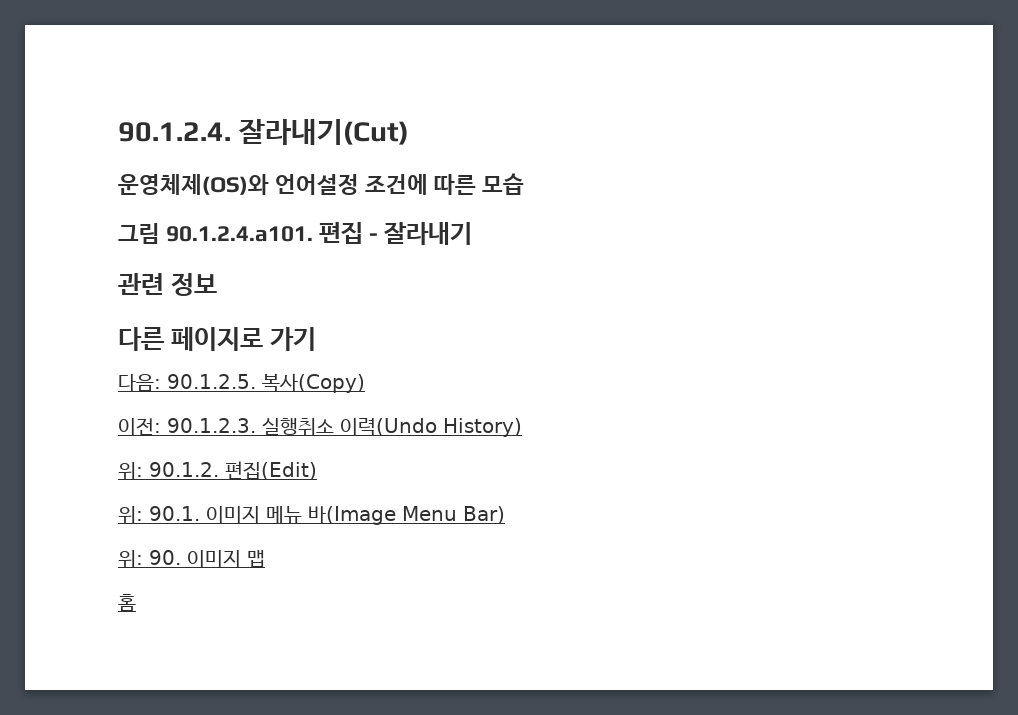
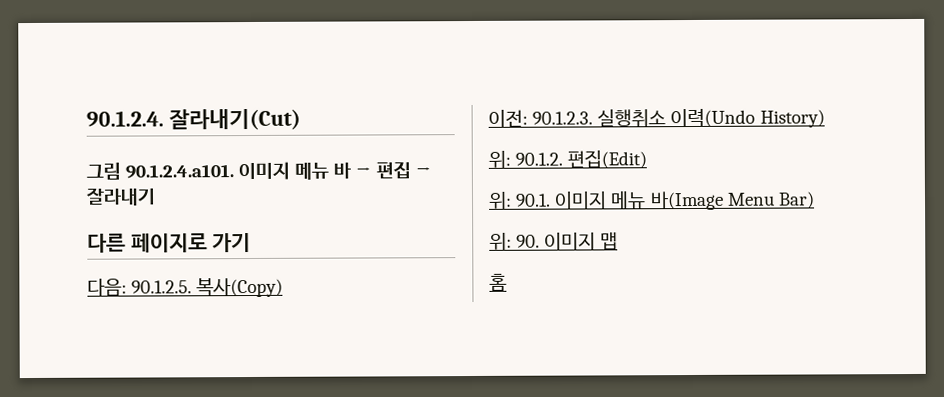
- 운영체제(OS)와 언어설정 조건에 따른 모습
- 그림 90.1.2.4.a101. 편집 - 잘라내기
+ 그림 90.1.2.4.a101. 이미지 메뉴 바 → 편집 → 잘라내기
- 관련 정보

